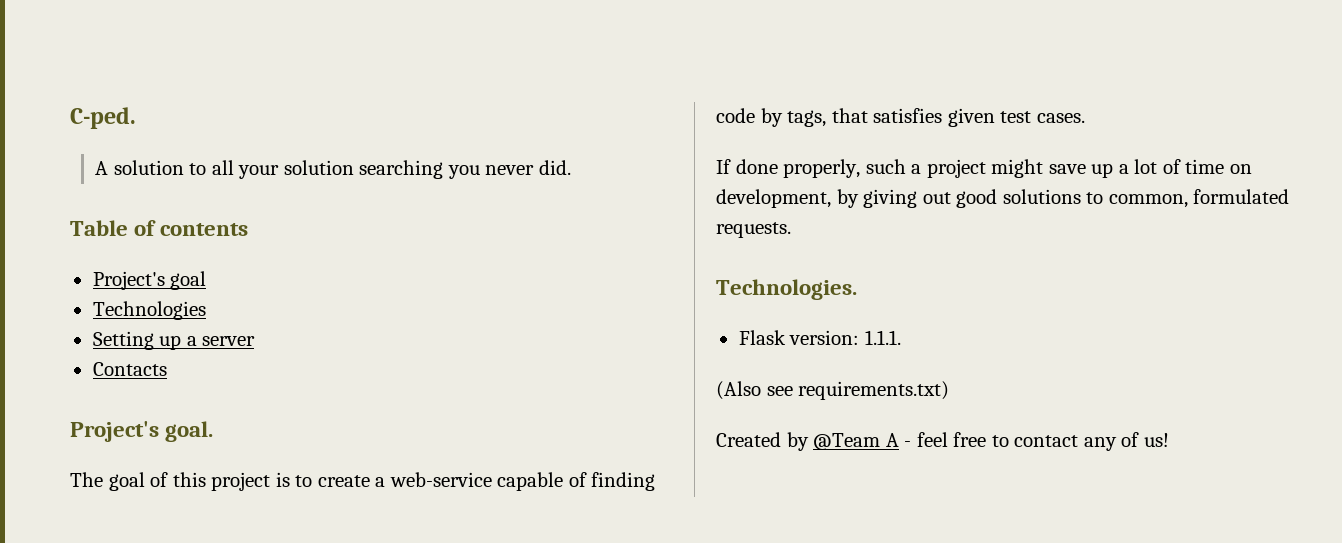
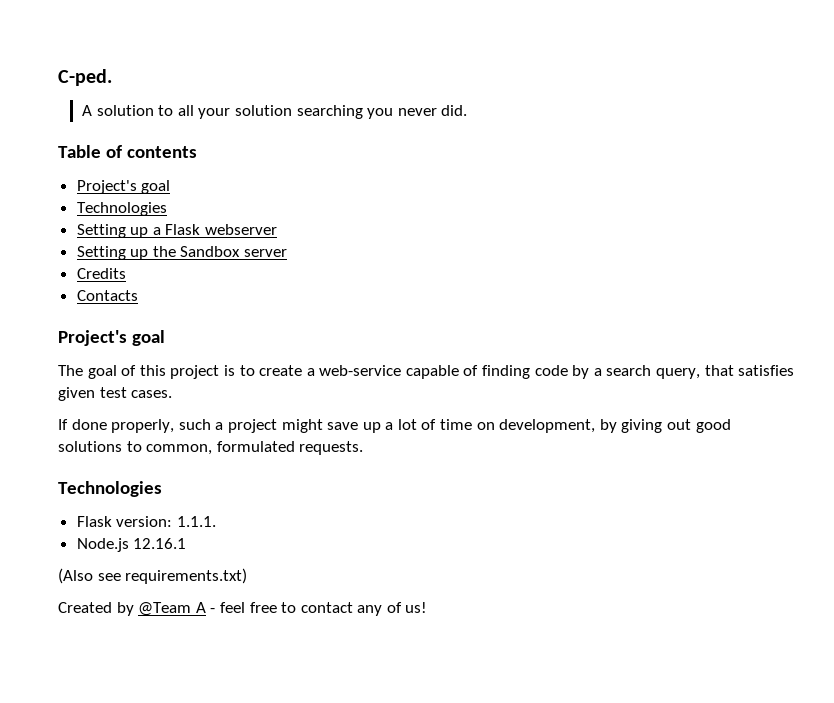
- Setting up a server
+ Setting up a Flask webserver
+ Setting up the Sandbox server
+ Credits
  Contacts
- Project's goal.
+ Project's goal
- The goal of this project is to create a web-service capable of finding code by tags, that satisfies given test cases.
+ The goal of this project is to create a web-service capable of finding code by a search query, that satisfies given test cases.
  If done properly, such a project might save up a lot of time on development, by giving out good solutions to common, formulated requests.
- Technologies.
+ Technologies
+ Node.js 12.16.1

